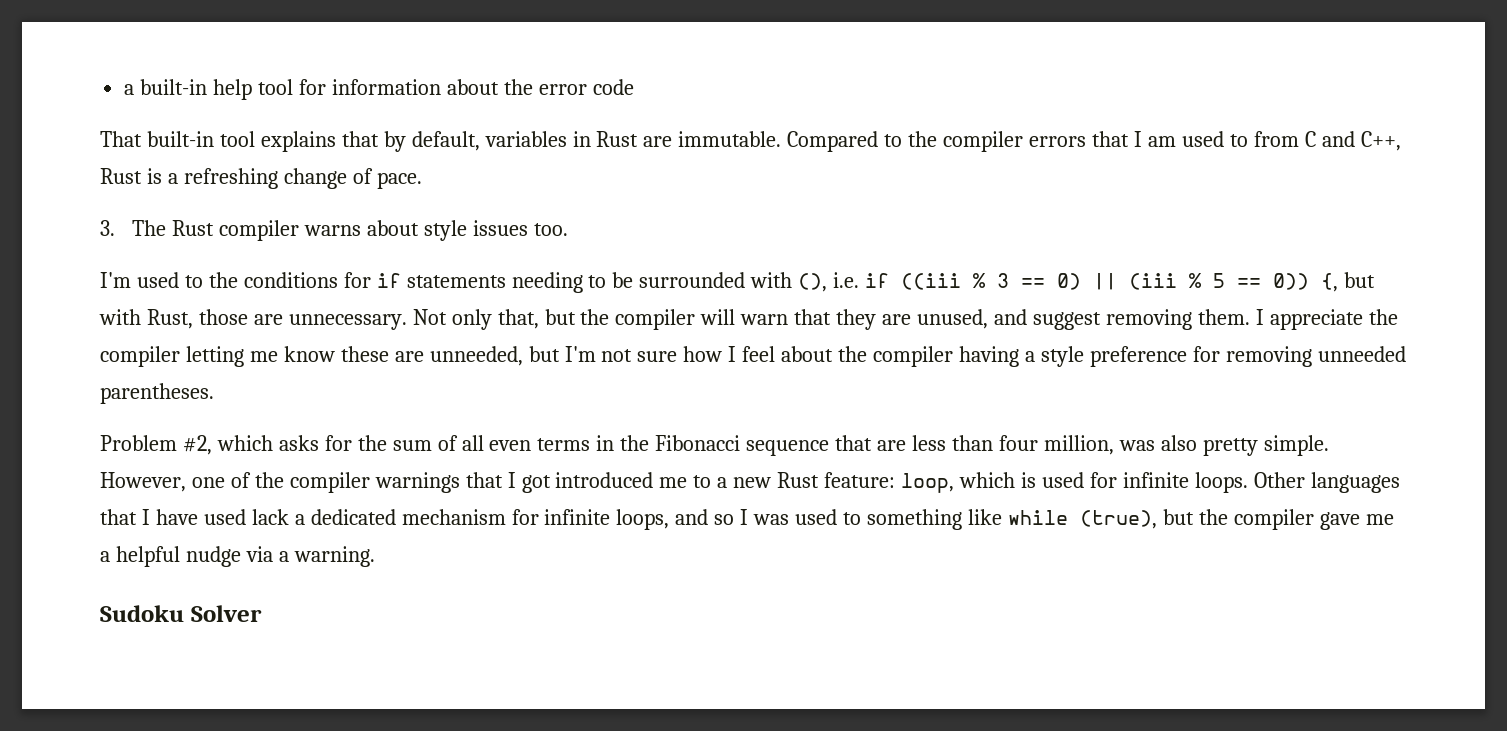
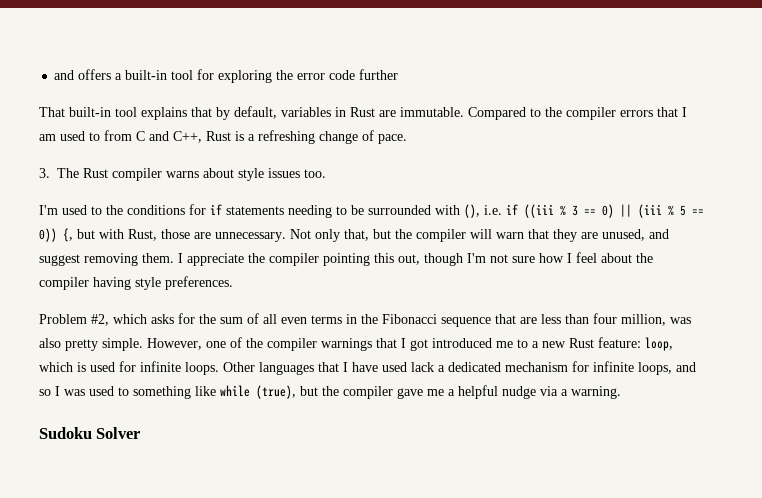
- a built-in help tool for information about the error code
+ and offers a built-in tool for exploring the error code further
- I appreciate the compiler letting me know these are unneeded, but I'm not sure how I feel about the compiler having a style preference for removing unneeded parentheses.
+ I appreciate the compiler pointing this out, though I'm not sure how I feel about the compiler having style preferences.

